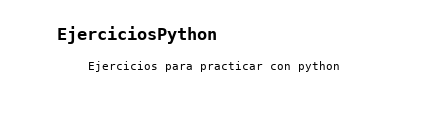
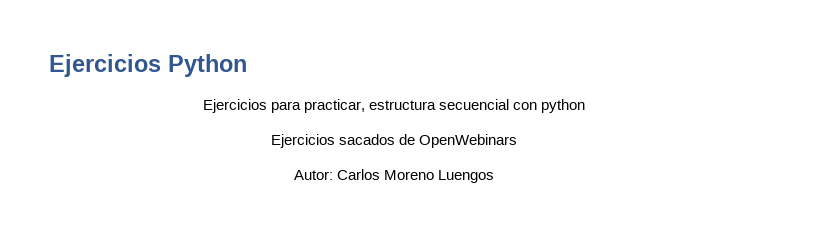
- EjerciciosPython
+ Ejercicios Python
- Ejercicios para practicar con python
+ Ejercicios para practicar, estructura secuencial con python
+ Ejercicios sacados de OpenWebinars
+ Autor: Carlos Moreno Luengos

